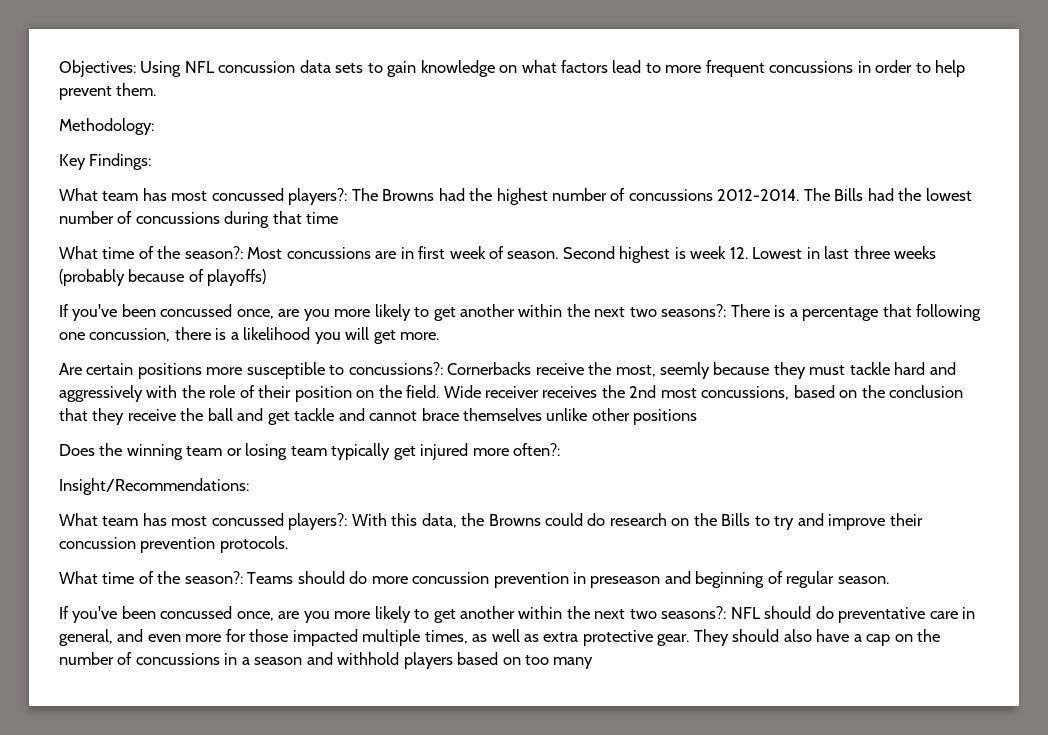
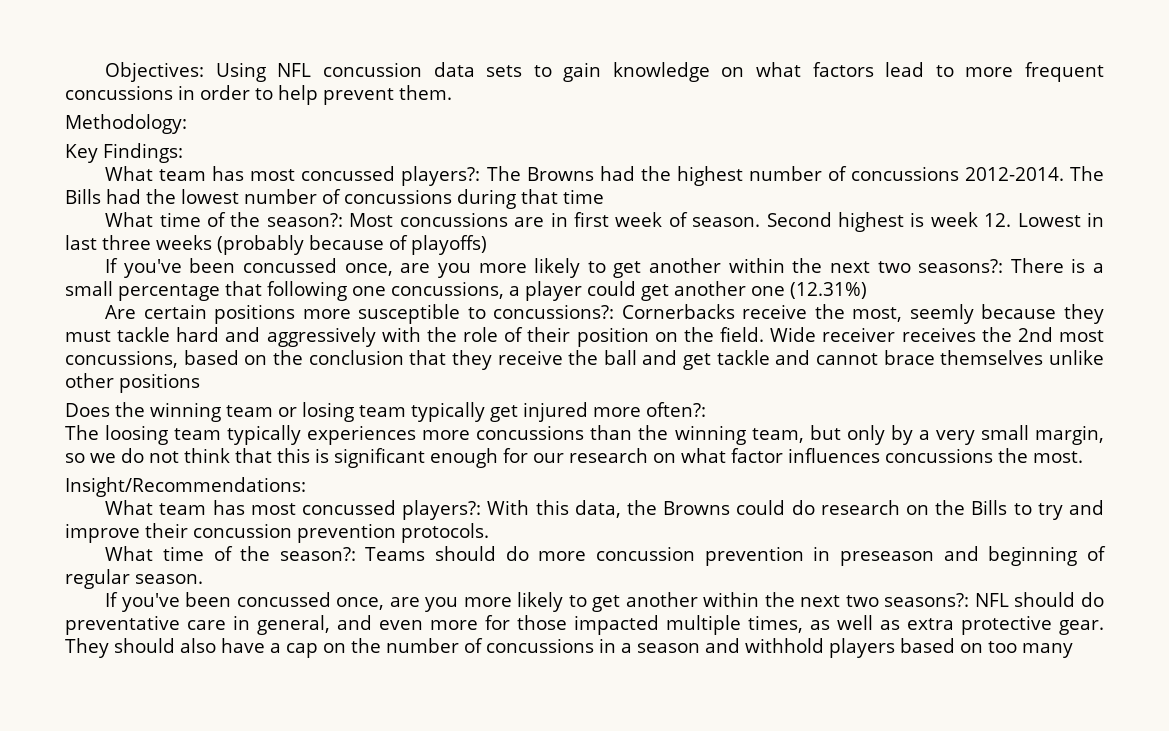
- If you've been concussed once, are you more likely to get another within the next two seasons?: There is a percentage that following one concussion, there is a likelihood you will get more.
+ If you've been concussed once, are you more likely to get another within the next two seasons?: There is a small percentage that following one concussions, a player could get another one (12.31%)
+ The loosing team typically experiences more concussions than the winning team, but only by a very small margin, so we do not think that this is significant enough for our research on what factor influences concussions the most.

